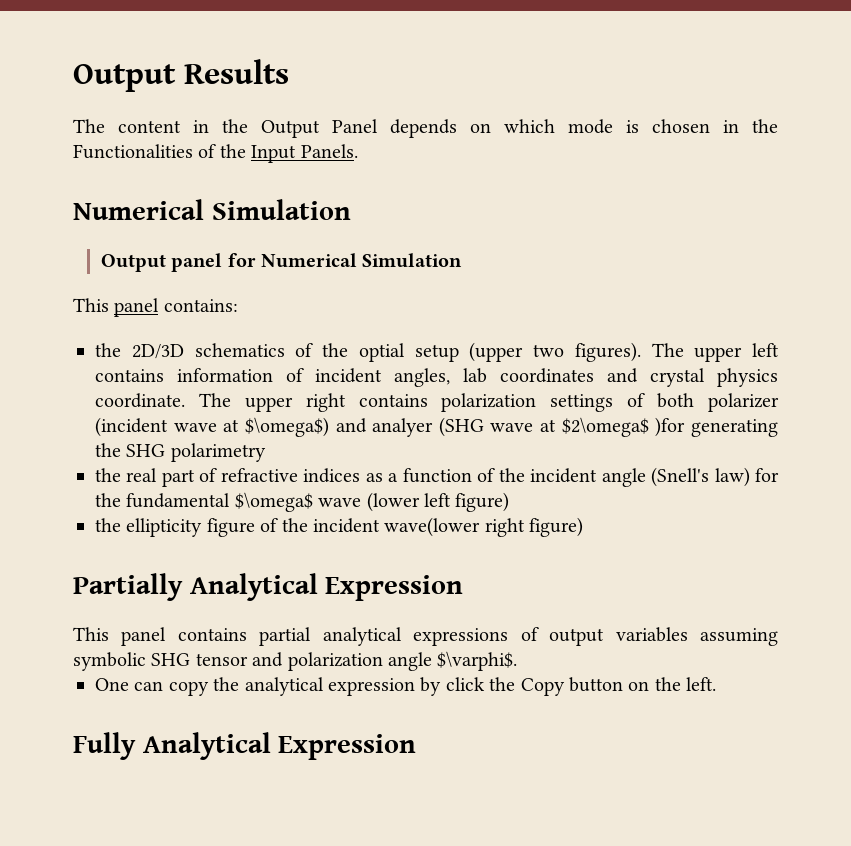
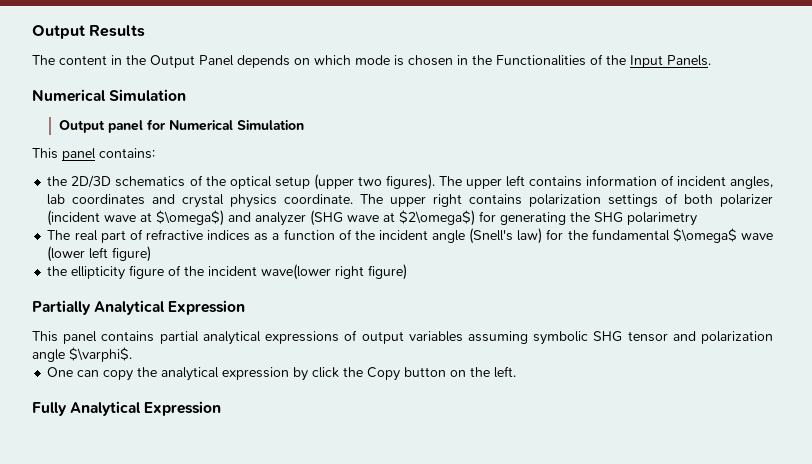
- the 2D/3D schematics of the optial setup (upper two figures).
+ the 2D/3D schematics of the optical setup (upper two figures).
- The upper right contains polarization settings of both polarizer (incident wave at $\omega$) and analyer (SHG wave at $2\omega$ )for generating the SHG polarimetry
+ The upper right contains polarization settings of both polarizer (incident wave at $\omega$) and analyzer (SHG wave at $2\omega$) for generating the SHG polarimetry
- the real part of refractive indices as a function of the incident angle (Snell's law) for the fundamental $\omega$ wave (lower left figure)
+ The real part of refractive indices as a function of the incident angle (Snell's law) for the fundamental $\omega$ wave (lower left figure)

